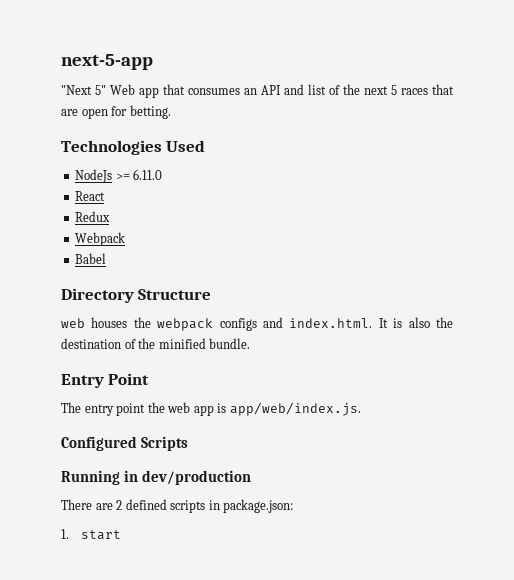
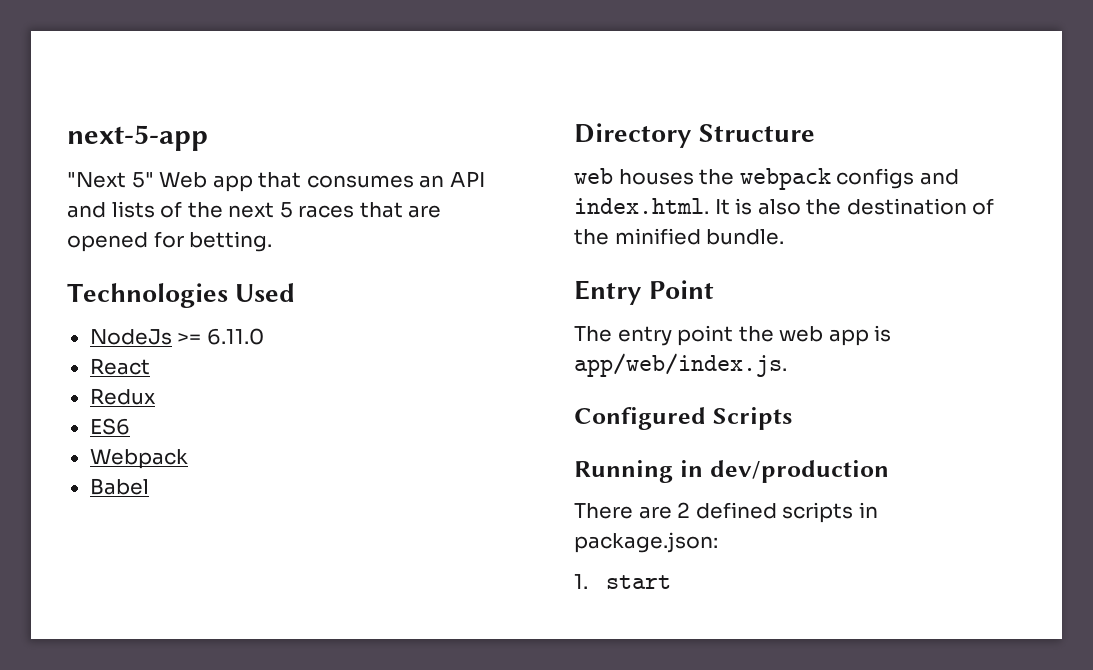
- "Next 5" Web app that consumes an API and list of the next 5 races that are open for betting.
+ "Next 5" Web app that consumes an API and lists of the next 5 races that are opened for betting.
+ ES6

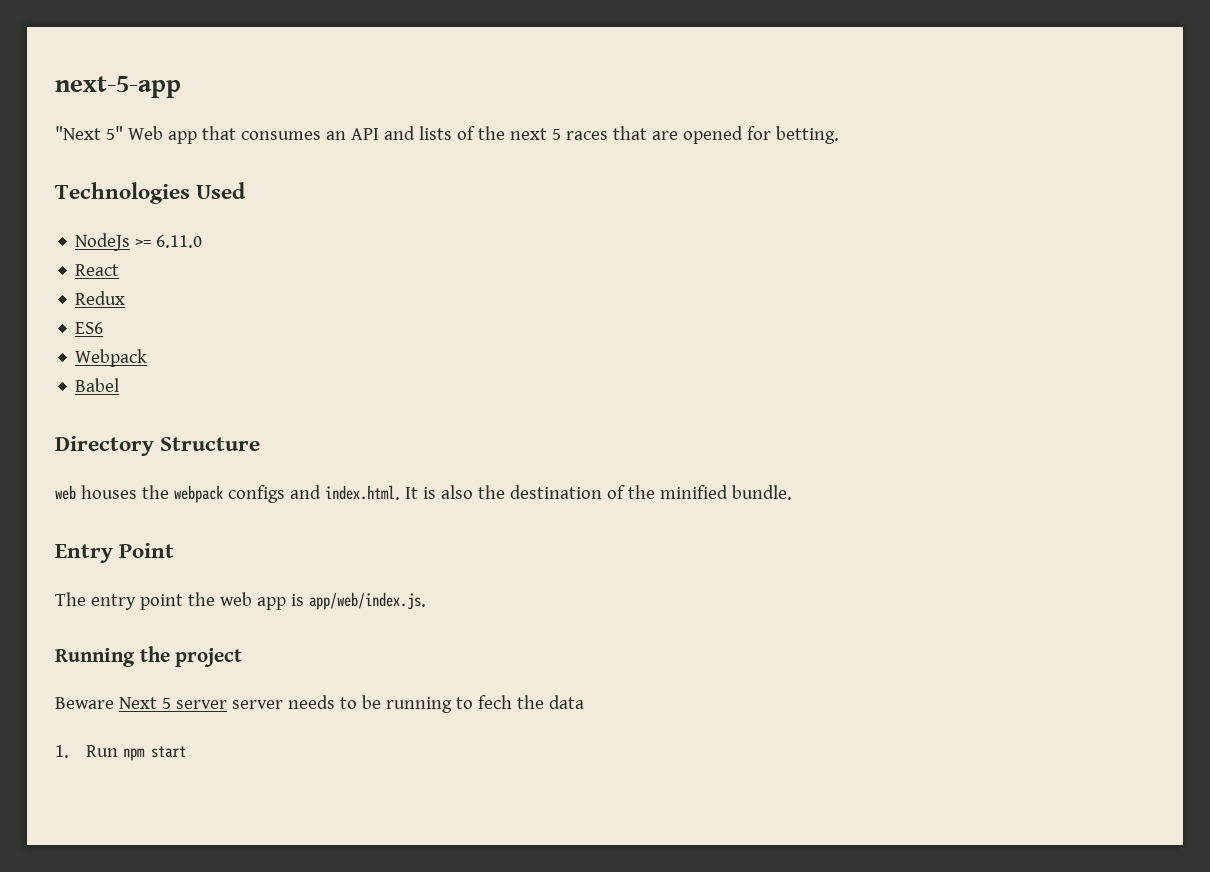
- Configured Scripts
- Running in dev/production
- There are 2 defined scripts in package.json:
+ Running the project
+ Beware Next 5 server server needs to be running to fech the data
- 1. start
+ 1. Run npm start

